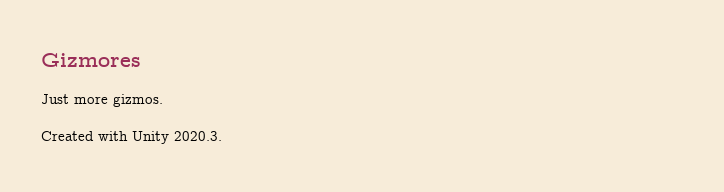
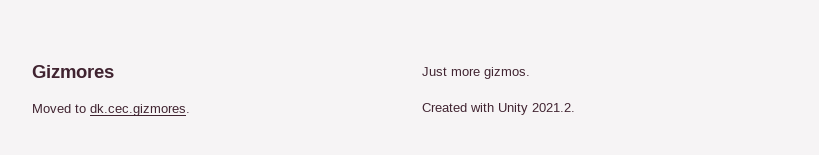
+ Moved to dk.cec.gizmores.
- Created with Unity 2020.3.
+ Created with Unity 2021.2.

